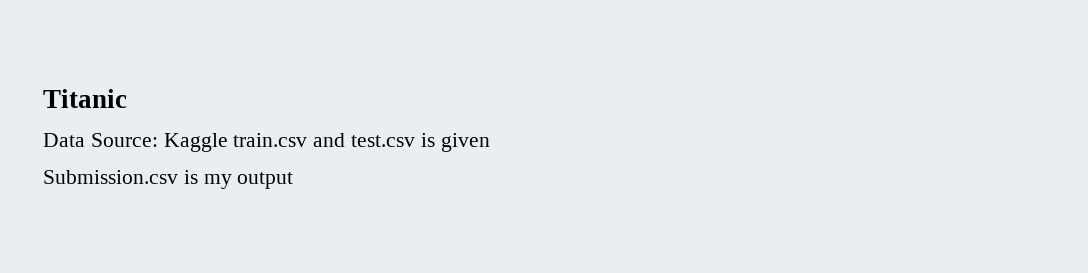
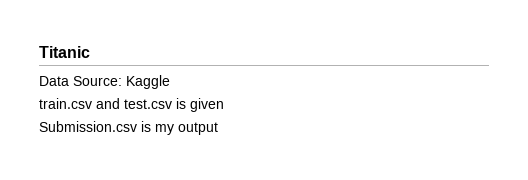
- Data Source: Kaggle train.csv and test.csv is given
+ Data Source: Kaggle
+ train.csv and test.csv is given

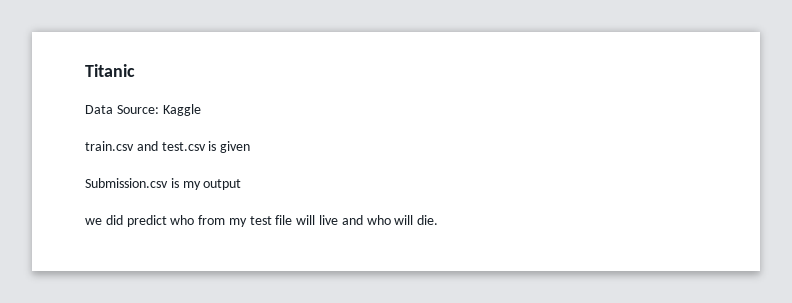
+ we did predict who from my test file will live and who will die.

